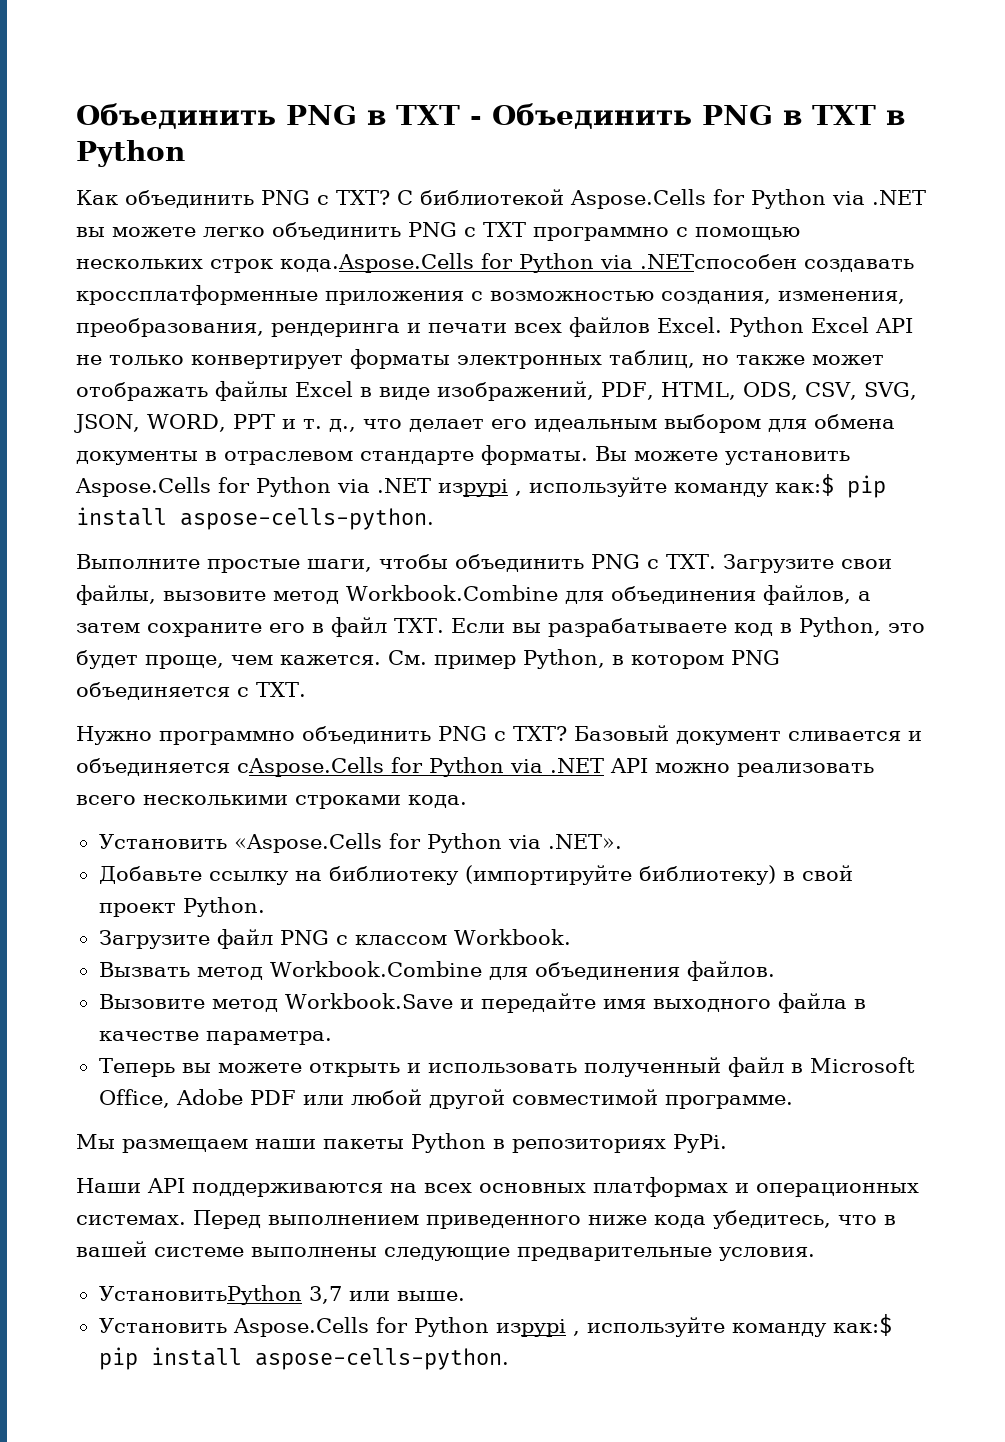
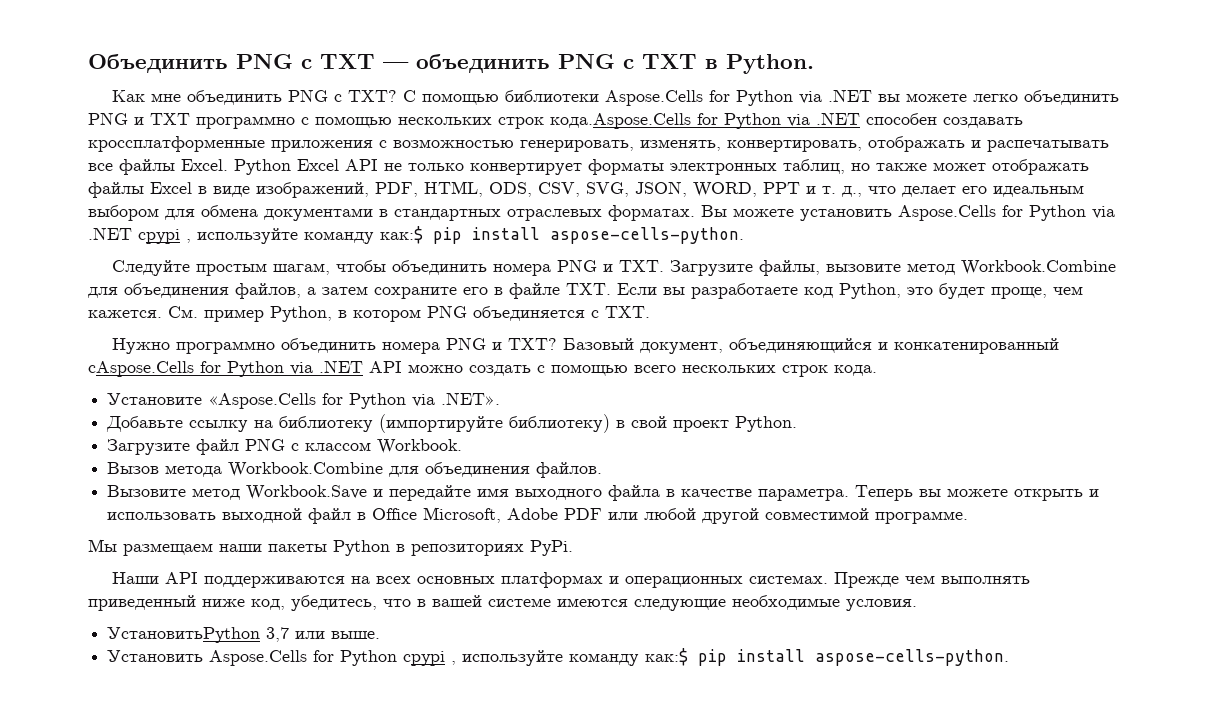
- Объединить PNG в TXT - Объединить PNG в TXT в Python
+ Объединить PNG с TXT — объединить PNG с TXT в Python.
- Как объединить PNG с TXT?
+ Как мне объединить PNG с TXT?
- С библиотекой Aspose.Cells for Python via .NET вы можете легко объединить PNG с TXT программно с помощью нескольких строк кода.Aspose.Cells for Python via .NETспособен создавать кроссплатформенные приложения с возможностью создания, изменения, преобразования, рендеринга и печати всех файлов Excel.
+ С помощью библиотеки Aspose.Cells for Python via .NET вы можете легко объединить PNG и TXT программно с помощью нескольких строк кода.Aspose.Cells for Python via .NET способен создавать кроссплатформенные приложения с возможностью генерировать, изменять, конвертировать, отображать и распечатывать все файлы Excel.
- Python Excel API не только конвертирует форматы электронных таблиц, но также может отображать файлы Excel в виде изображений, PDF, HTML, ODS, CSV, SVG, JSON, WORD, PPT и т. д., что делает его идеальным выбором для обмена документы в отраслевом стандарте форматы.
+ Python Excel API не только конвертирует форматы электронных таблиц, но также может отображать файлы Excel в виде изображений, PDF, HTML, ODS, CSV, SVG, JSON, WORD, PPT и т. д., что делает его идеальным выбором для обмена документами в стандартных отраслевых форматах.
- Вы можете установить Aspose.Cells for Python via .NET изpypi , используйте команду как:$ pip install aspose-cells-python.
+ Вы можете установить Aspose.Cells for Python via .NET сpypi , используйте команду как:$ pip install aspose-cells-python.
- Выполните простые шаги, чтобы объединить PNG с TXT. Загрузите свои файлы, вызовите метод Workbook.Combine для объединения файлов, а затем сохраните его в файл TXT. Если вы разрабатываете код в Python, это будет проще, чем кажется.
+ Следуйте простым шагам, чтобы объединить номера PNG и TXT. Загрузите файлы, вызовите метод Workbook.Combine для объединения файлов, а затем сохраните его в файле TXT. Если вы разработаете код Python, это будет проще, чем кажется.
- Нужно программно объединить PNG с TXT? Базовый документ сливается и объединяется сAspose.Cells for Python via .NET API можно реализовать всего несколькими строками кода.
+ Нужно программно объединить номера PNG и TXT? Базовый документ, объединяющийся и конкатенированный сAspose.Cells for Python via .NET API можно создать с помощью всего нескольких строк кода.
- Установить «Aspose.Cells for Python via .NET».
+ Установите «Aspose.Cells for Python via .NET».
- Вызвать метод Workbook.Combine для объединения файлов.
+ Вызов метода Workbook.Combine для объединения файлов.
- Вызовите метод Workbook.Save и передайте имя выходного файла в качестве параметра.
- Теперь вы можете открыть и использовать полученный файл в Microsoft Office, Adobe PDF или любой другой совместимой программе.
+ Вызовите метод Workbook.Save и передайте имя выходного файла в качестве параметра. Теперь вы можете открыть и использовать выходной файл в Office Microsoft, Adobe PDF или любой другой совместимой программе.
- Перед выполнением приведенного ниже кода убедитесь, что в вашей системе выполнены следующие предварительные условия.
+ Прежде чем выполнять приведенный ниже код, убедитесь, что в вашей системе имеются следующие необходимые условия.
- Установить Aspose.Cells for Python изpypi , используйте команду как:$ pip install aspose-cells-python.
+ Установить Aspose.Cells for Python сpypi , используйте команду как:$ pip install aspose-cells-python.

